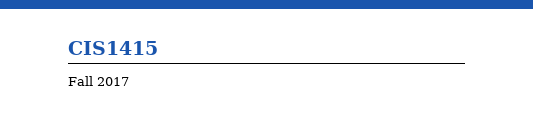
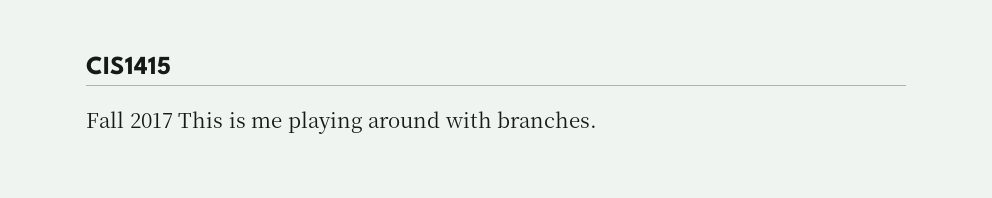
- Fall 2017
+ Fall 2017 This is me playing around with branches.

